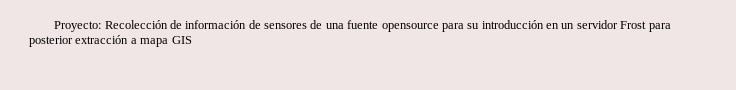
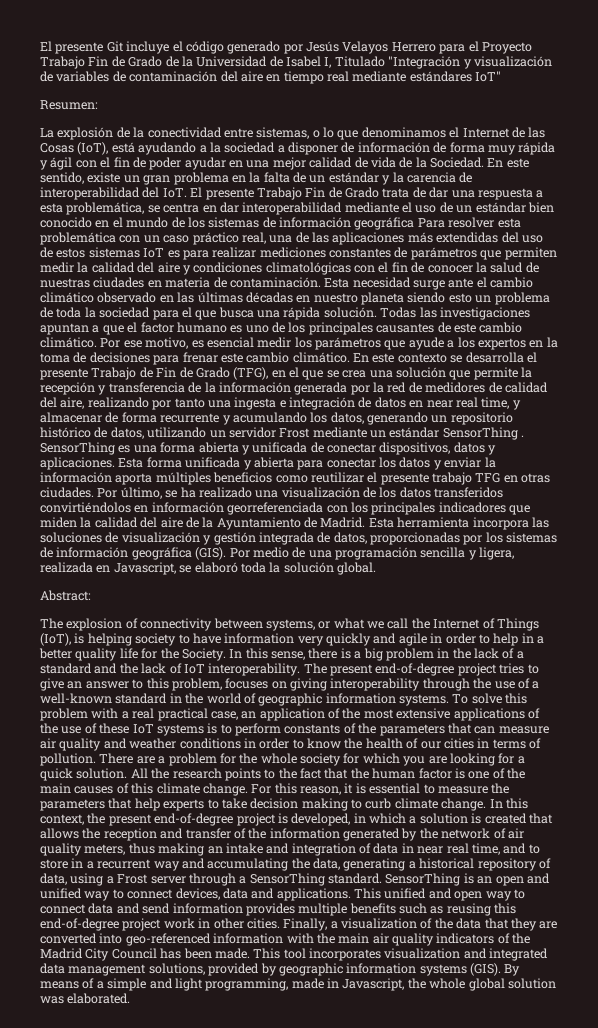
- Proyecto: Recolección de información de sensores de una fuente opensource para su introducción en un servidor Frost para posterior extracción a mapa GIS
+ El presente Git incluye el código generado por Jesús Velayos Herrero para el Proyecto Trabajo Fin de Grado de la Universidad de Isabel I, Titulado "Integración y visualización de variables de contaminación del aire en tiempo real mediante estándares IoT"
+ Resumen:
+ La explosión de la conectividad entre sistemas, o lo que denominamos el Internet de las Cosas (IoT), está ayudando a la sociedad a disponer de información de forma muy rápida y ágil con el fin de poder ayudar en una mejor calidad de vida de la Sociedad. En este sentido, existe un gran problema en la falta de un estándar y la carencia de interoperabilidad del IoT. El presente Trabajo Fin de Grado trata de dar una respuesta a esta problemática, se centra en dar interoperabilidad mediante el uso de un estándar bien conocido en el mundo de los sistemas de información geográfica Para resolver esta problemática con un caso práctico real, una de las aplicaciones más extendidas del uso de estos sistemas IoT es para realizar mediciones constantes de parámetros que permiten medir la calidad del aire y condiciones climatológicas con el fin de conocer la salud de nuestras ciudades en materia de contaminación. Esta necesidad surge ante el cambio climático observado en las últimas décadas en nuestro planeta siendo esto un problema de toda la sociedad para el que busca una rápida solución. Todas las investigaciones apuntan a que el factor humano es uno de los principales causantes de este cambio climático. Por ese motivo, es esencial medir los parámetros que ayude a los expertos en la toma de decisiones para frenar este cambio climático. En este contexto se desarrolla el presente Trabajo de Fin de Grado (TFG), en el que se crea una solución que permite la recepción y transferencia de la información generada por la red de medidores de calidad del aire, realizando por tanto una ingesta e integración de datos en near real time, y almacenar de forma recurrente y acumulando los datos, generando un repositorio histórico de datos, utilizando un servidor Frost mediante un estándar SensorThing . SensorThing es una forma abierta y unificada de conectar dispositivos, datos y aplicaciones. Esta forma unificada y abierta para conectar los datos y enviar la información aporta múltiples beneficios como reutilizar el presente trabajo TFG en otras ciudades. Por último, se ha realizado una visualización de los datos transferidos convirtiéndolos en información georreferenciada con los principales indicadores que miden la calidad del aire de la Ayuntamiento de Madrid. Esta herramienta incorpora las soluciones de visualización y gestión integrada de datos, proporcionadas por los sistemas de información geográfica (GIS). Por medio de una programación sencilla y ligera, realizada en Javascript, se elaboró toda la solución global.
+ Abstract:
+ The explosion of connectivity between systems, or what we call the Internet of Things (IoT), is helping society to have information very quickly and agile in order to help in a better quality life for the Society. In this sense, there is a big problem in the lack of a standard and the lack of IoT interoperability. The present end-of-degree project tries to give an answer to this problem, focuses on giving interoperability through the use of a well-known standard in the world of geographic information systems. To solve this problem with a real practical case, an application of the most extensive applications of the use of these IoT systems is to perform constants of the parameters that can measure air quality and weather conditions in order to know the health of our cities in terms of pollution. There are a problem for the whole society for which you are looking for a quick solution. All the research points to the fact that the human factor is one of the main causes of this climate change. For this reason, it is essential to measure the parameters that help experts to take decision making to curb climate change. In this context, the present end-of-degree project is developed, in which a solution is created that allows the reception and transfer of the information generated by the network of air quality meters, thus making an intake and integration of data in near real time, and to store in a recurrent way and accumulating the data, generating a historical repository of data, using a Frost server through a SensorThing standard. SensorThing is an open and unified way to connect devices, data and applications. This unified and open way to connect data and send information provides multiple benefits such as reusing this end-of-degree project work in other cities. Finally, a visualization of the data that they are converted into geo-referenced information with the main air quality indicators of the Madrid City Council has been made. This tool incorporates visualization and integrated data management solutions, provided by geographic information systems (GIS). By means of a simple and light programming, made in Javascript, the whole global solution was elaborated.

